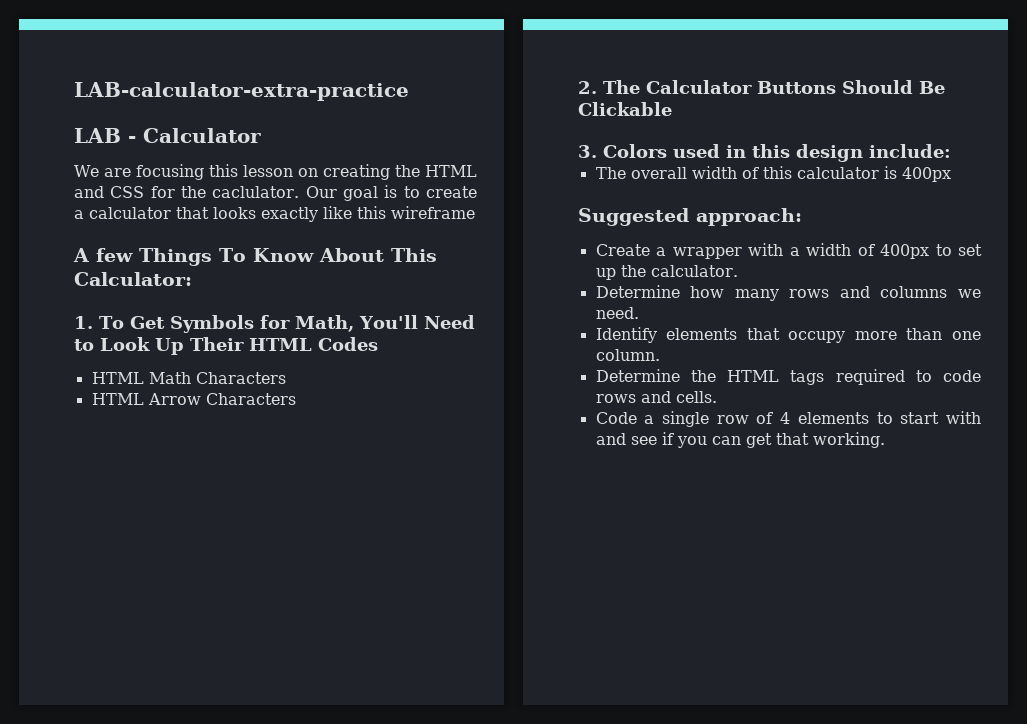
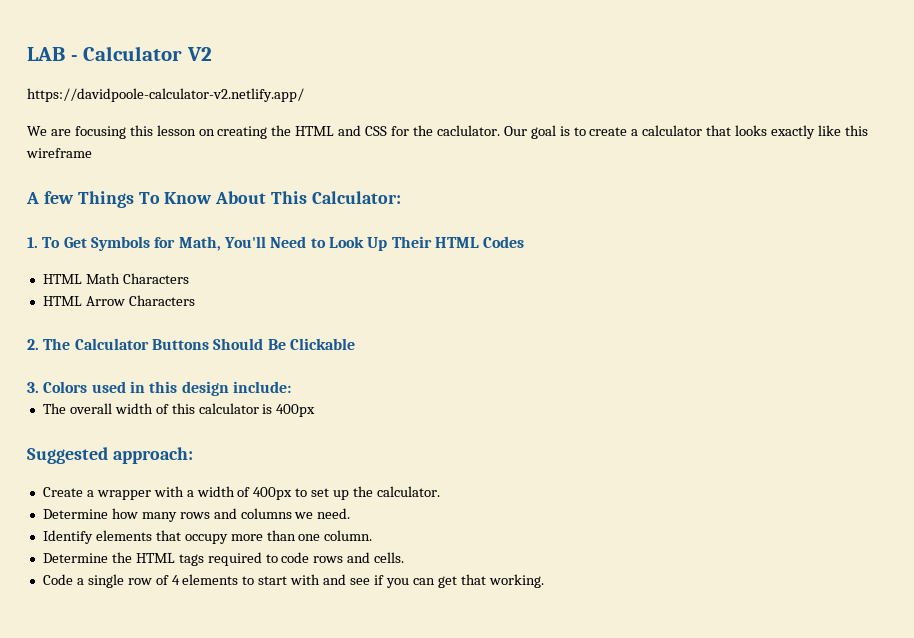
- LAB-calculator-extra-practice
- LAB - Calculator
+ LAB - Calculator V2
+ https://davidpoole-calculator-v2.netlify.app/

